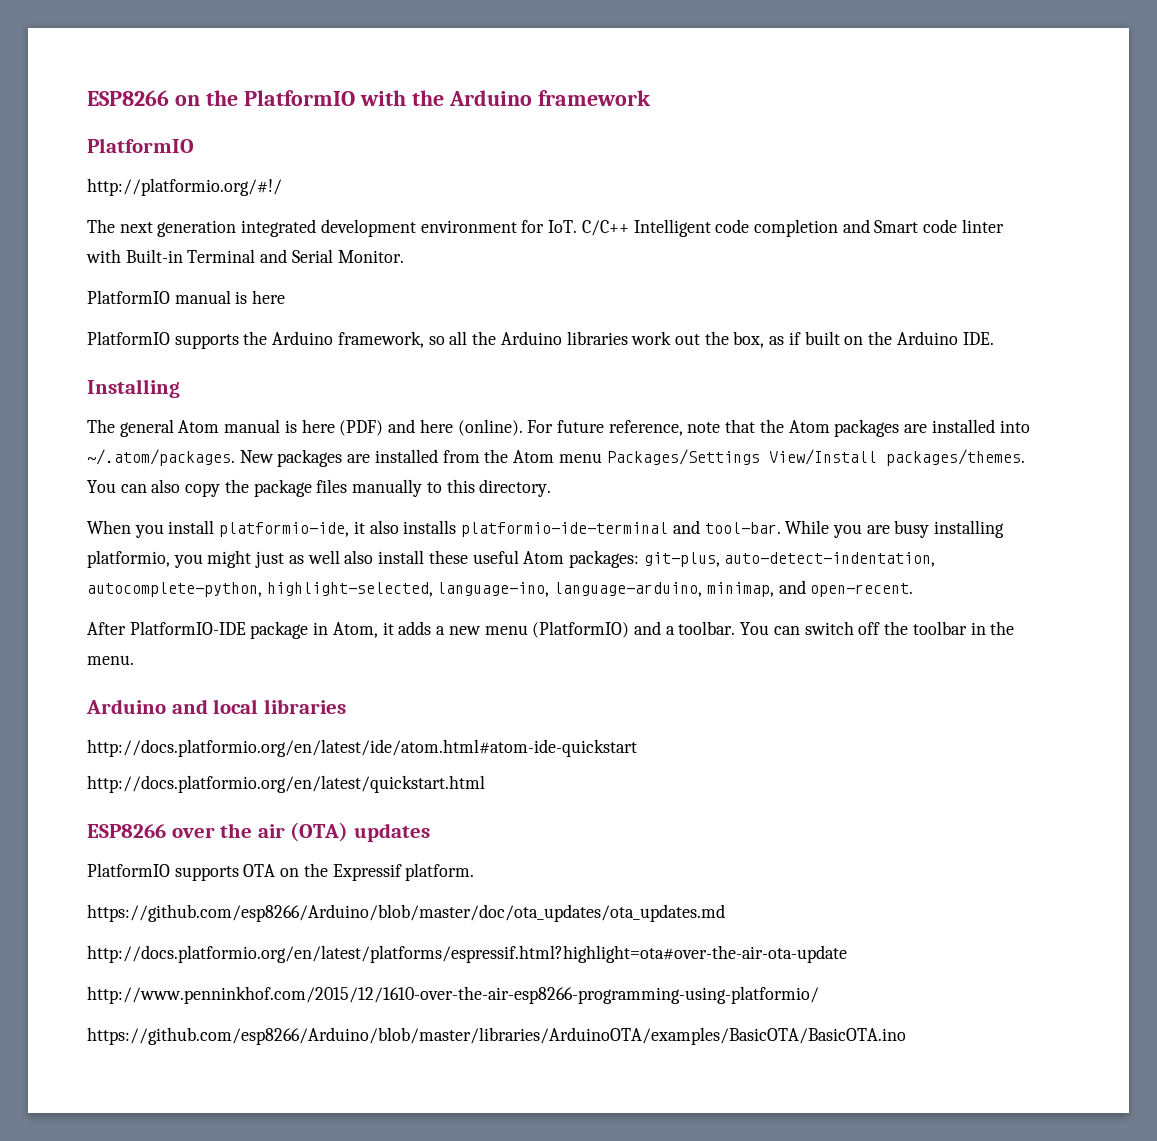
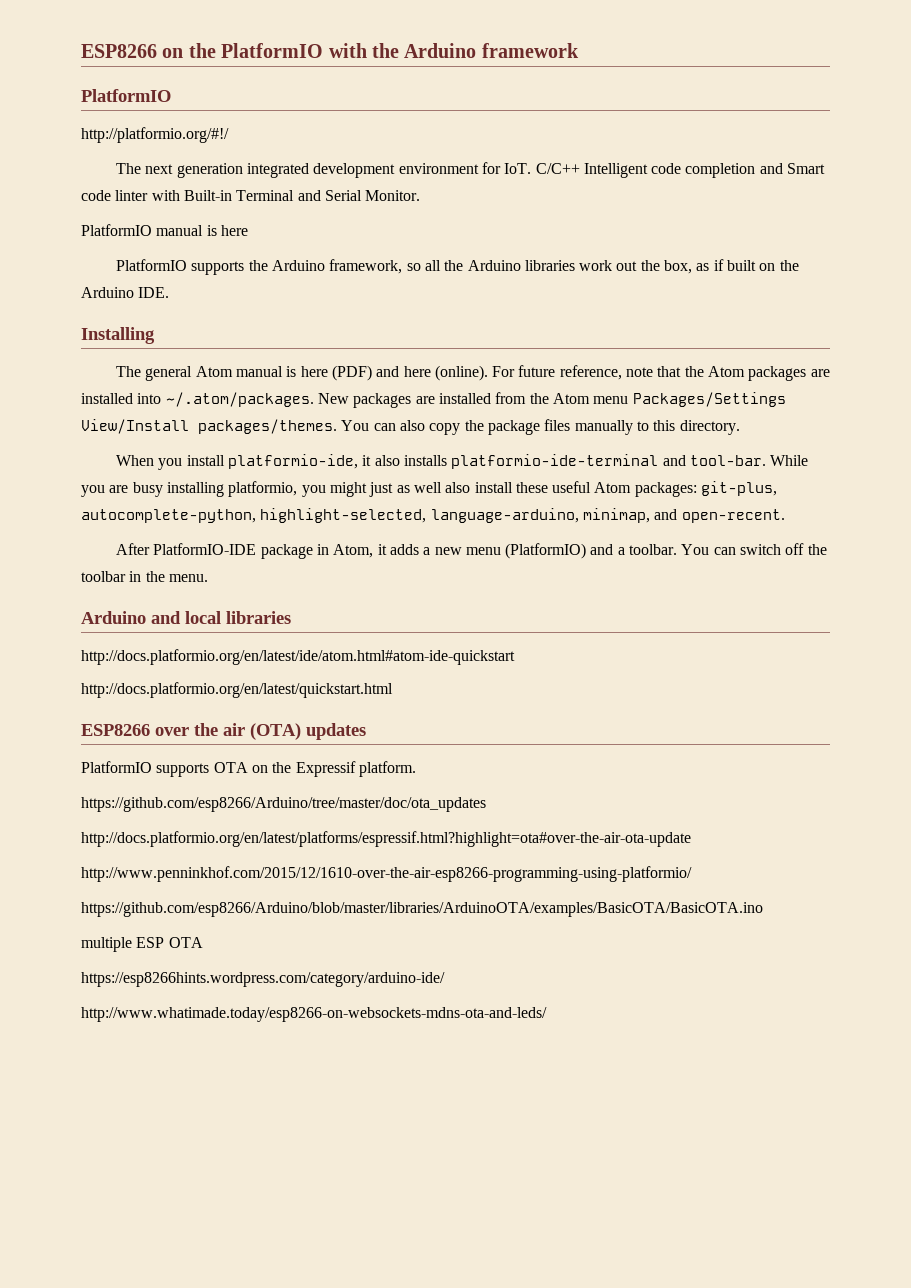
- While you are busy installing platformio, you might just as well also install these useful Atom packages: git-plus, auto-detect-indentation, autocomplete-python, highlight-selected, language-ino, language-arduino, minimap, and open-recent.
+ While you are busy installing platformio, you might just as well also install these useful Atom packages: git-plus, autocomplete-python, highlight-selected, language-arduino, minimap, and open-recent.
- https://github.com/esp8266/Arduino/blob/master/doc/ota_updates/ota_updates.md
+ https://github.com/esp8266/Arduino/tree/master/doc/ota_updates
+ multiple ESP OTA
+ https://esp8266hints.wordpress.com/category/arduino-ide/
+ http://www.whatimade.today/esp8266-on-websockets-mdns-ota-and-leds/

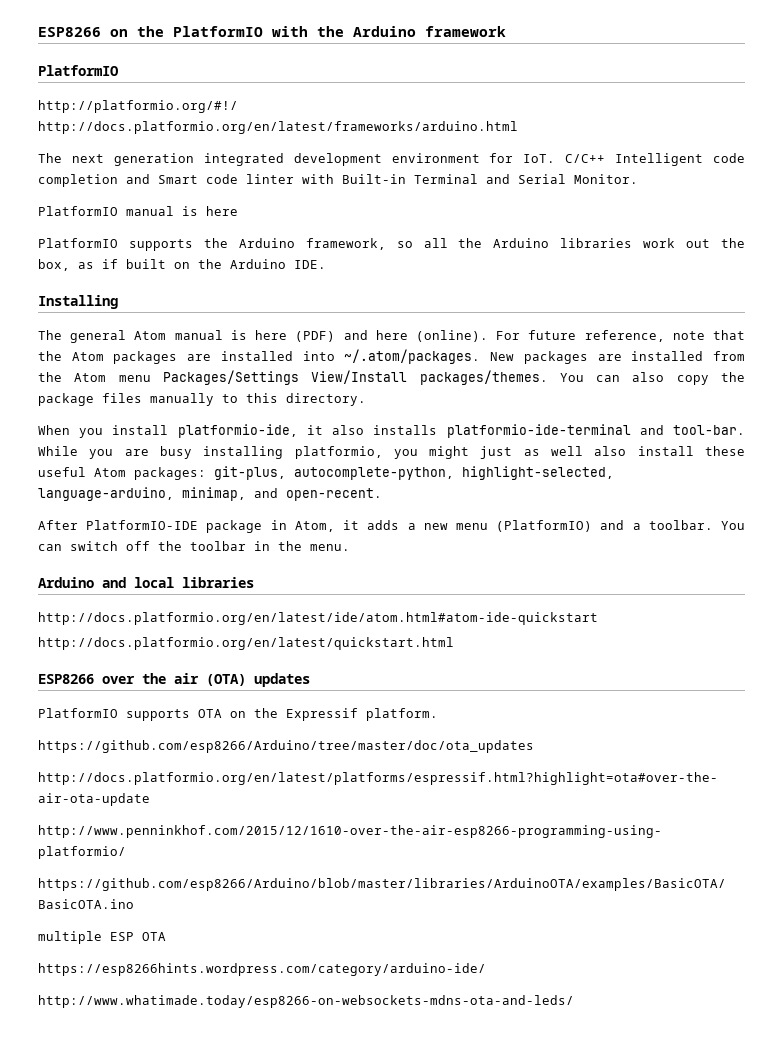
+ http://docs.platformio.org/en/latest/frameworks/arduino.html

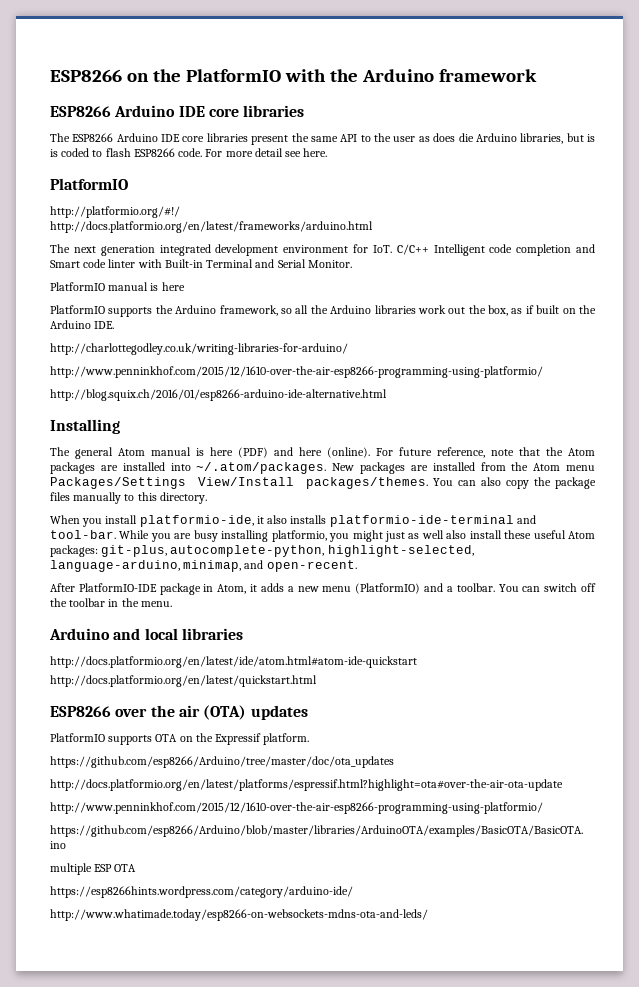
  ESP8266 on the PlatformIO with the Arduino framework
+ ESP8266 Arduino IDE core libraries
+ The ESP8266 Arduino IDE core libraries present the same API to the user as does die Arduino libraries, but is is coded to flash ESP8266 code. For more detail see here.
+ http://charlottegodley.co.uk/writing-libraries-for-arduino/
+ http://www.penninkhof.com/2015/12/1610-over-the-air-esp8266-programming-using-platformio/
+ http://blog.squix.ch/2016/01/esp8266-arduino-ide-alternative.html

